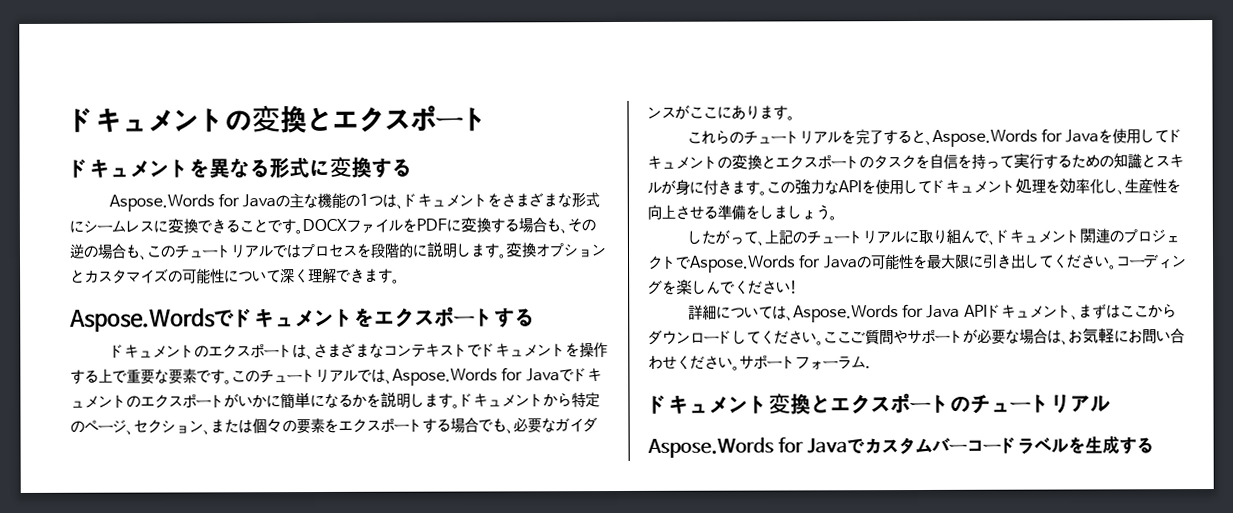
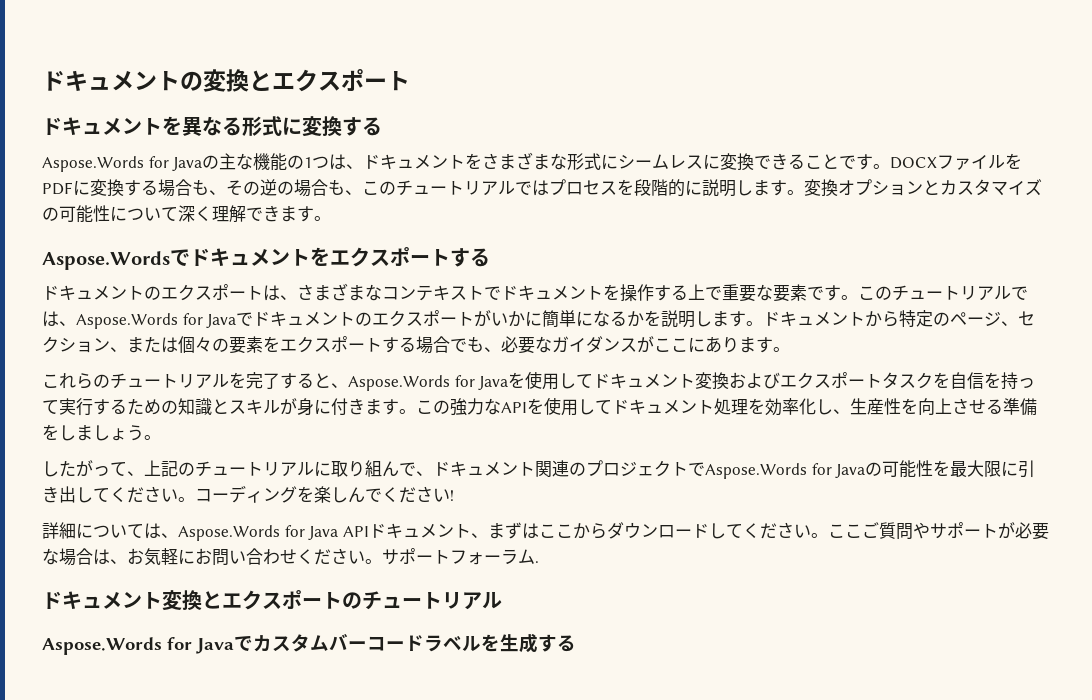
- これらのチュートリアルを完了すると、Aspose.Words for Javaを使用してドキュメントの変換とエクスポートのタスクを自信を持って実行するための知識とスキルが身に付きます。
+ これらのチュートリアルを完了すると、Aspose.Words for Javaを使用してドキュメント変換およびエクスポートタスクを自信を持って実行するための知識とスキルが身に付きます。

